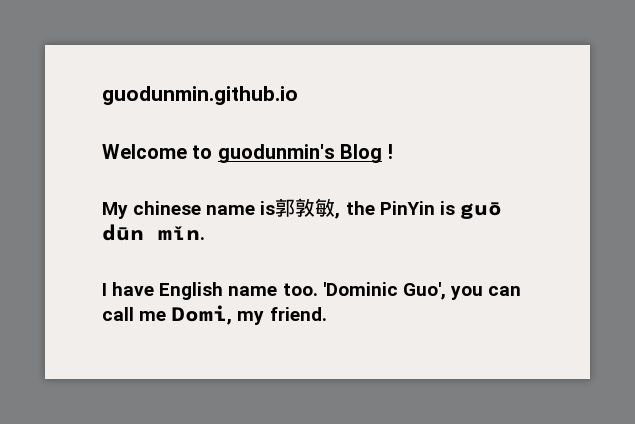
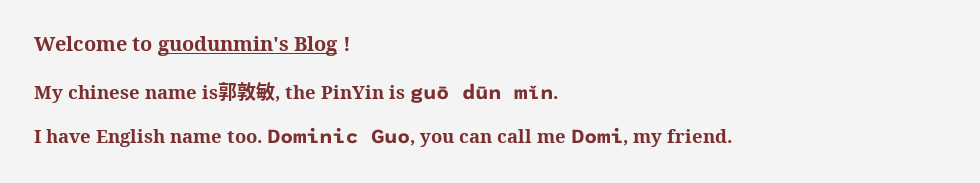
- guodunmin.github.io
- 'Dominic Guo', you can call me Domi, my friend.
+ Dominic Guo, you can call me Domi, my friend.

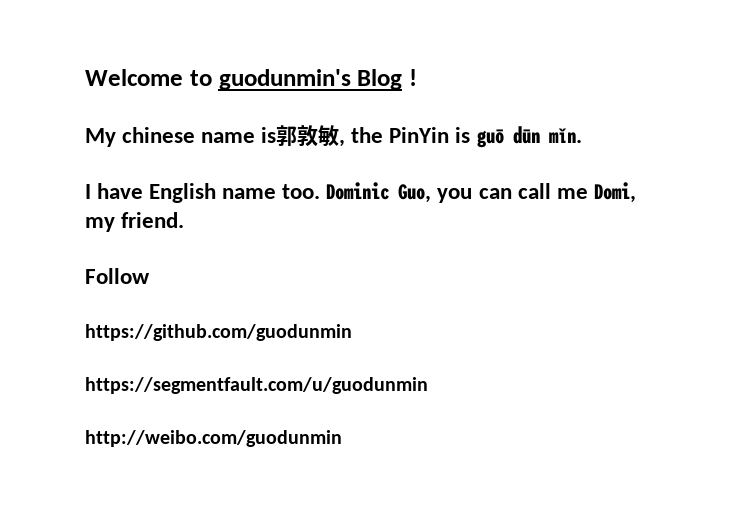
+ Follow
+ https://github.com/guodunmin
+ https://segmentfault.com/u/guodunmin
+ http://weibo.com/guodunmin

